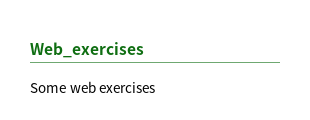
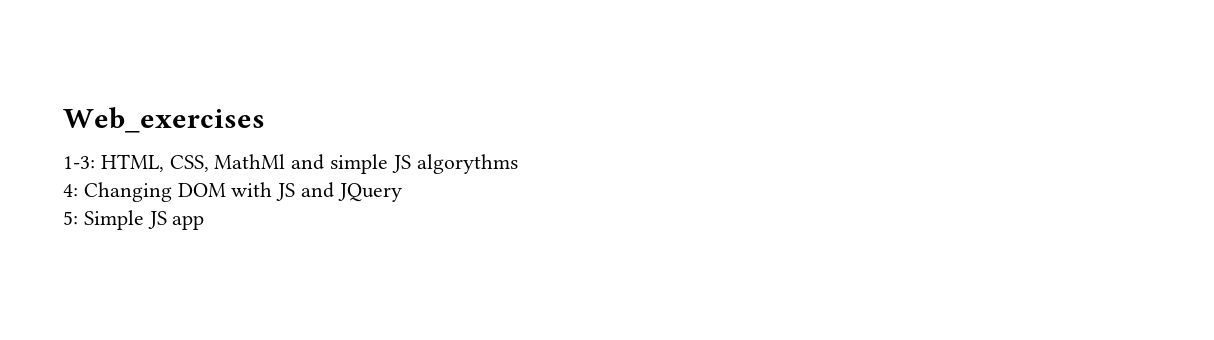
- Some web exercises
+ 1-3: HTML, CSS, MathMl and simple JS algorythms
+ 4: Changing DOM with JS and JQuery
+ 5: Simple JS app

